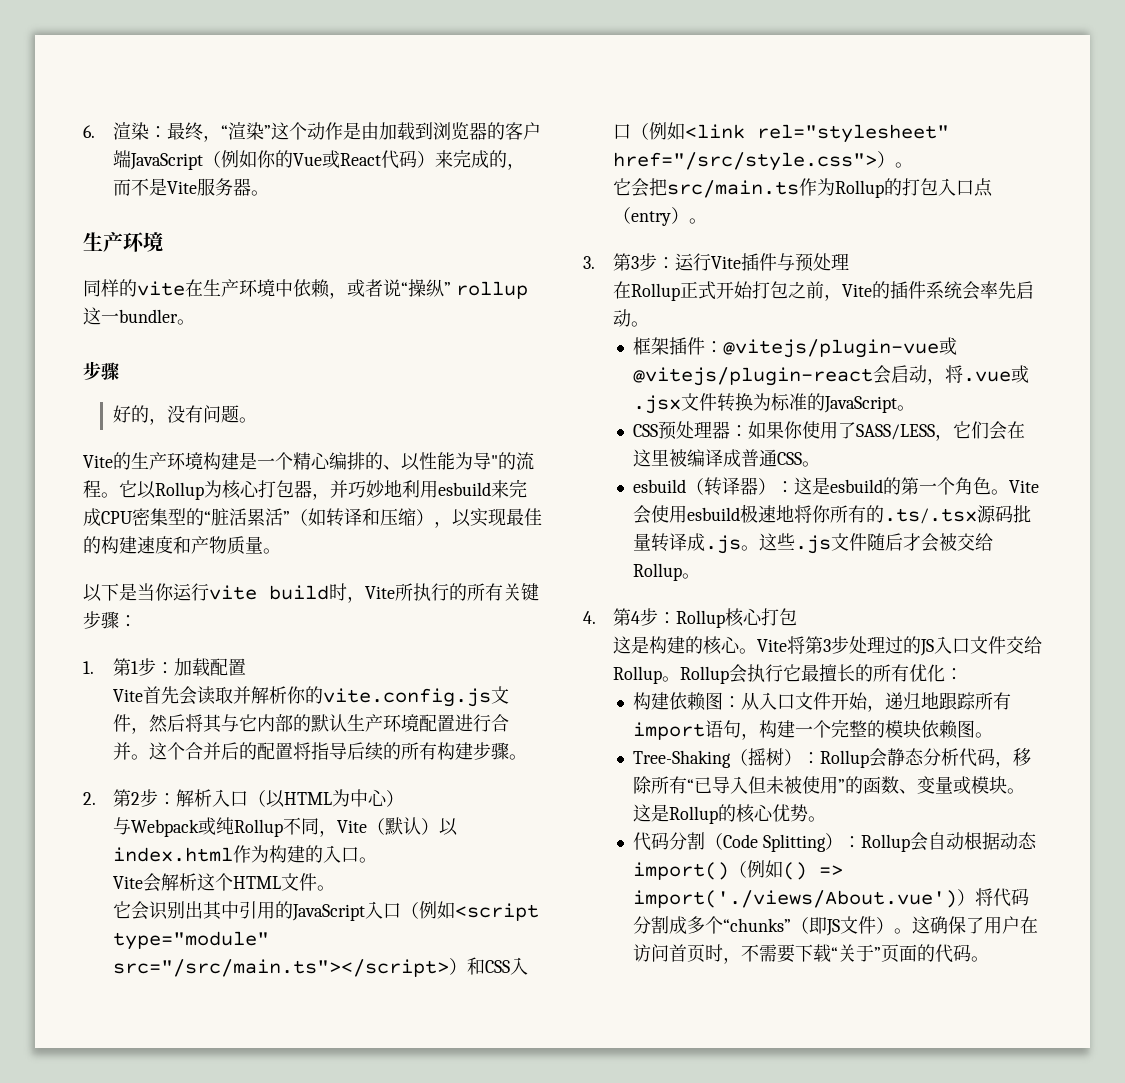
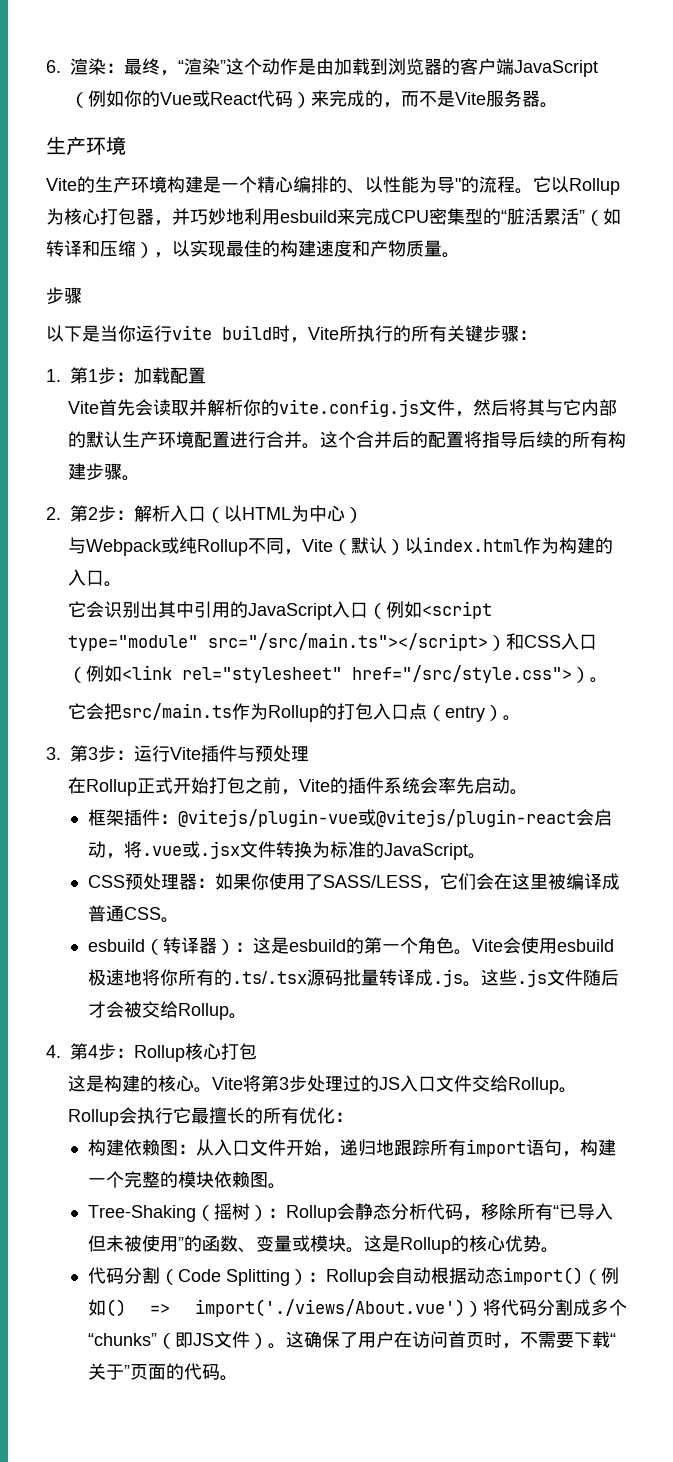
- 同样的vite在生产环境中依赖，或者说“操纵” rollup这一bundler。
- 步骤
- 好的，没有问题。
  它以Rollup为核心打包器，并巧妙地利用esbuild来完成CPU密集型的“脏活累活”（如转译和压缩），以实现最佳的构建速度和产物质量。
+ 步骤
- Vite会解析这个HTML文件。

